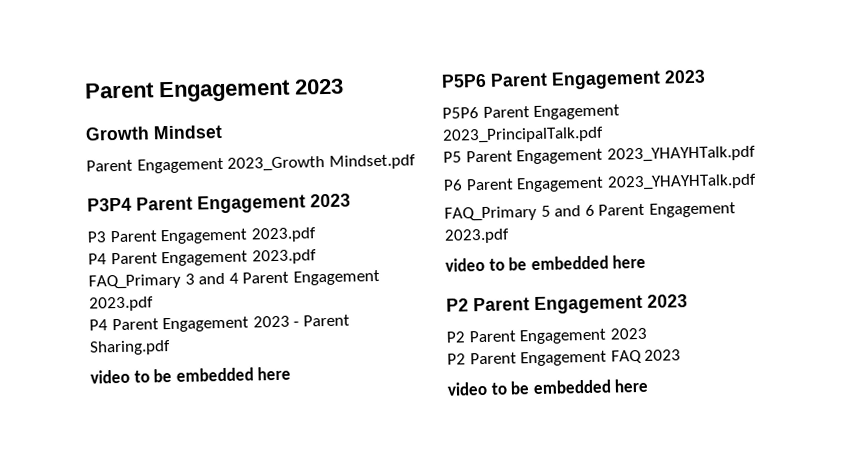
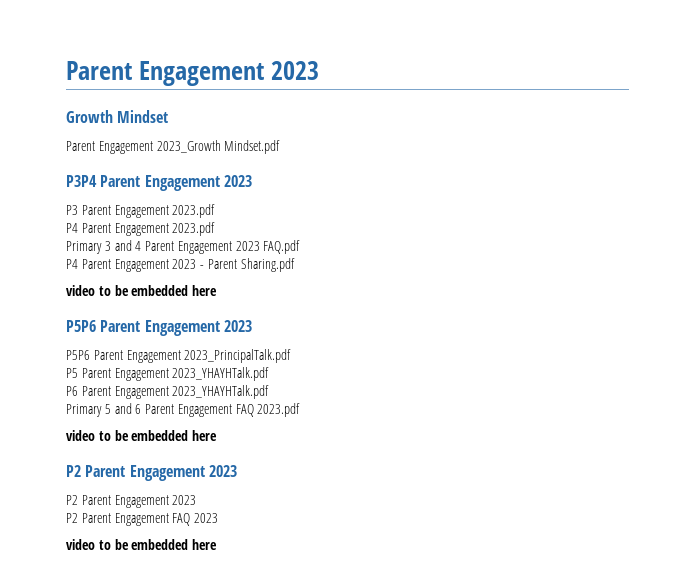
- FAQ_Primary 3 and 4 Parent Engagement 2023.pdf
+ Primary 3 and 4 Parent Engagement 2023 FAQ.pdf
- FAQ_Primary 5 and 6 Parent Engagement 2023.pdf
+ Primary 5 and 6 Parent Engagement FAQ 2023.pdf

